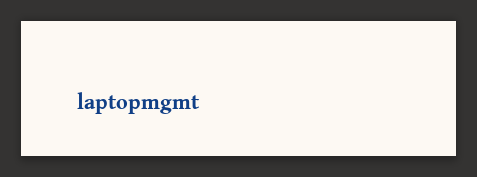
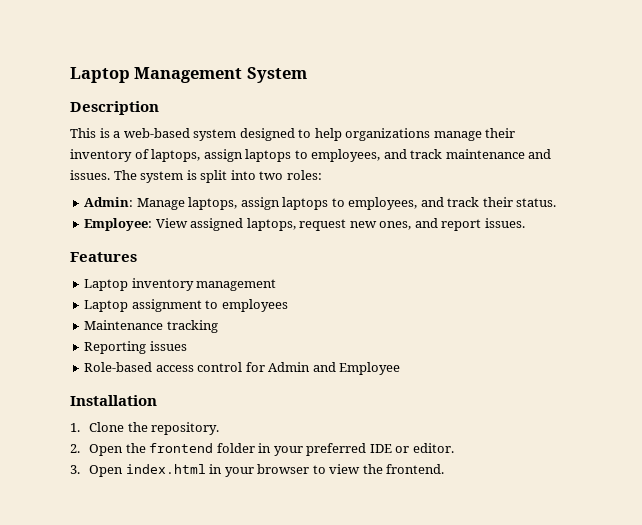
- laptopmgmt
+ Laptop Management System
+ Description
+ This is a web-based system designed to help organizations manage their inventory of laptops, assign laptops to employees, and track maintenance and issues. The system is split into two roles:
+ Admin: Manage laptops, assign laptops to employees, and track their status.
+ Employee: View assigned laptops, request new ones, and report issues.
+ Features
+ Laptop inventory management
+ Laptop assignment to employees
+ Maintenance tracking
+ Reporting issues
+ Role-based access control for Admin and Employee
+ Installation
+ 1. Clone the repository.
+ 2. Open the frontend folder in your preferred IDE or editor.
+ 3. Open index.html in your browser to view the frontend.

